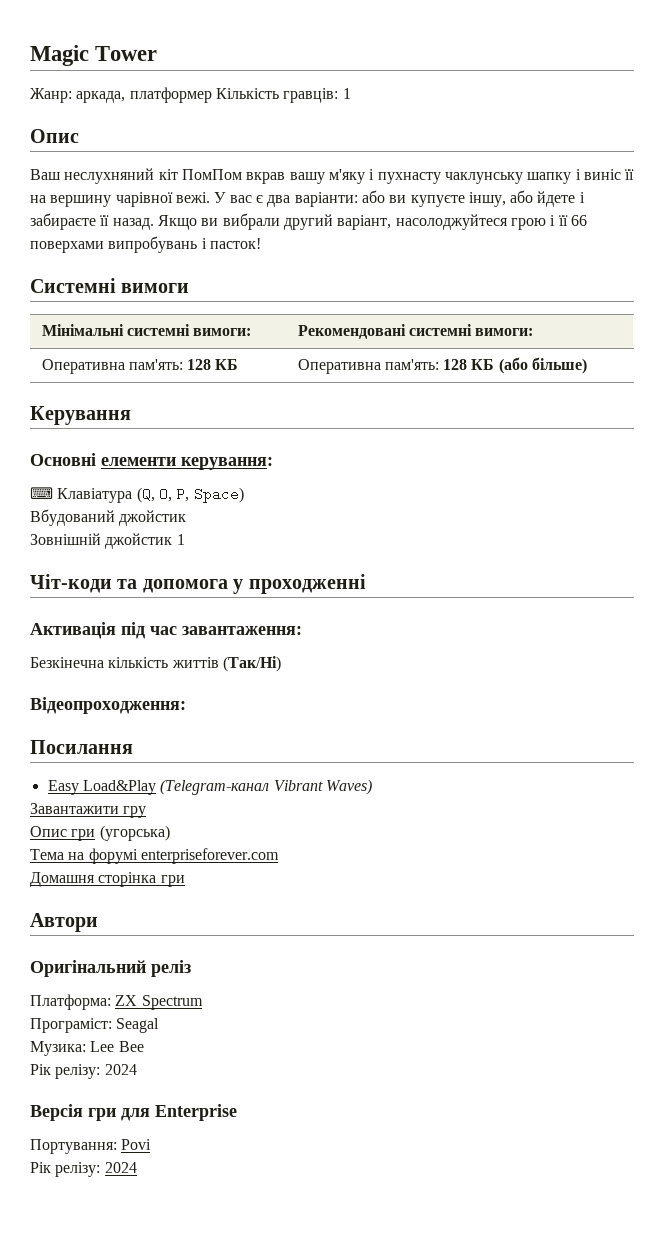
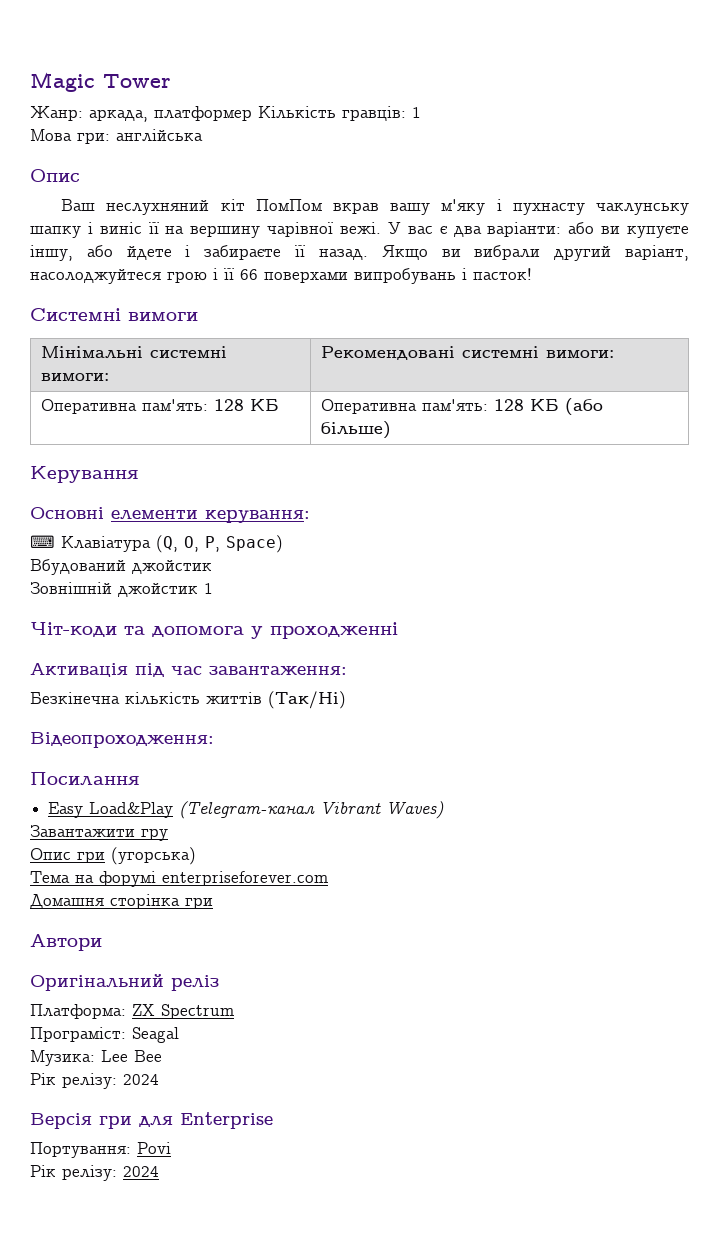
+ Мова гри: англійська

